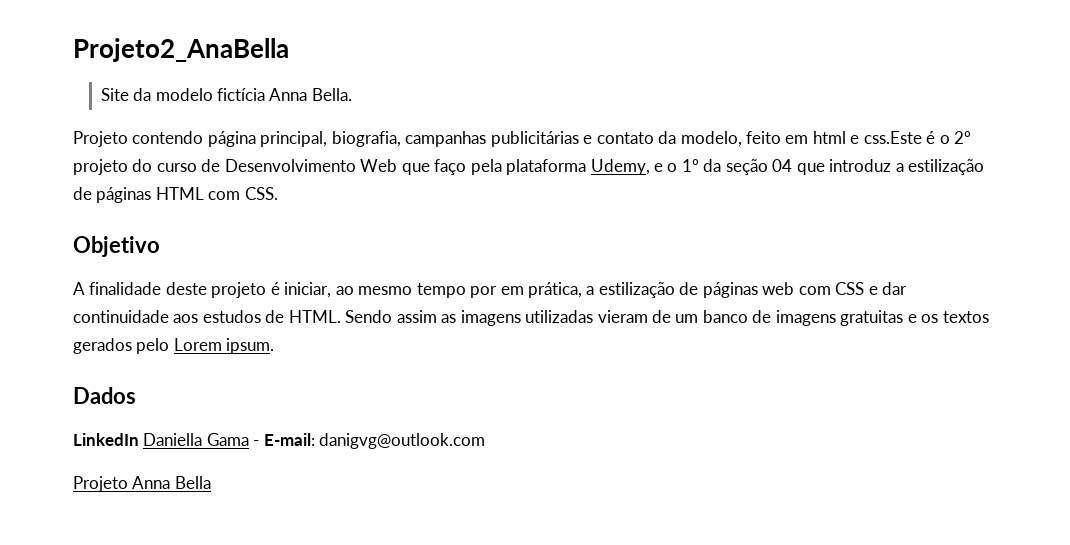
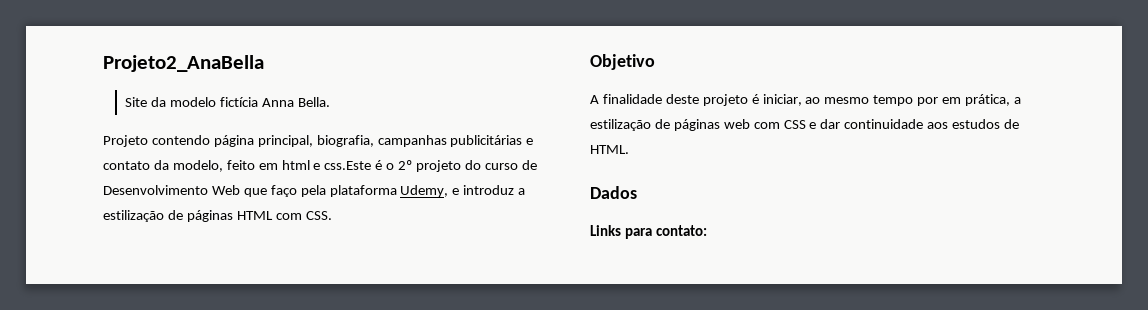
- Projeto contendo página principal, biografia, campanhas publicitárias e contato da modelo, feito em html e css.Este é o 2º projeto do curso de Desenvolvimento Web que faço pela plataforma Udemy, e o 1º da seção 04 que introduz a estilização de páginas HTML com CSS.
+ Projeto contendo página principal, biografia, campanhas publicitárias e contato da modelo, feito em html e css.Este é o 2º projeto do curso de Desenvolvimento Web que faço pela plataforma Udemy, e introduz a estilização de páginas HTML com CSS.
- A finalidade deste projeto é iniciar, ao mesmo tempo por em prática, a estilização de páginas web com CSS e dar continuidade aos estudos de HTML. Sendo assim as imagens utilizadas vieram de um banco de imagens gratuitas e os textos gerados pelo Lorem ipsum.
+ A finalidade deste projeto é iniciar, ao mesmo tempo por em prática, a estilização de páginas web com CSS e dar continuidade aos estudos de HTML.
  Dados
- LinkedIn Daniella Gama - E-mail: danigvg@outlook.com
- Projeto Anna Bella
+ Links para contato:

